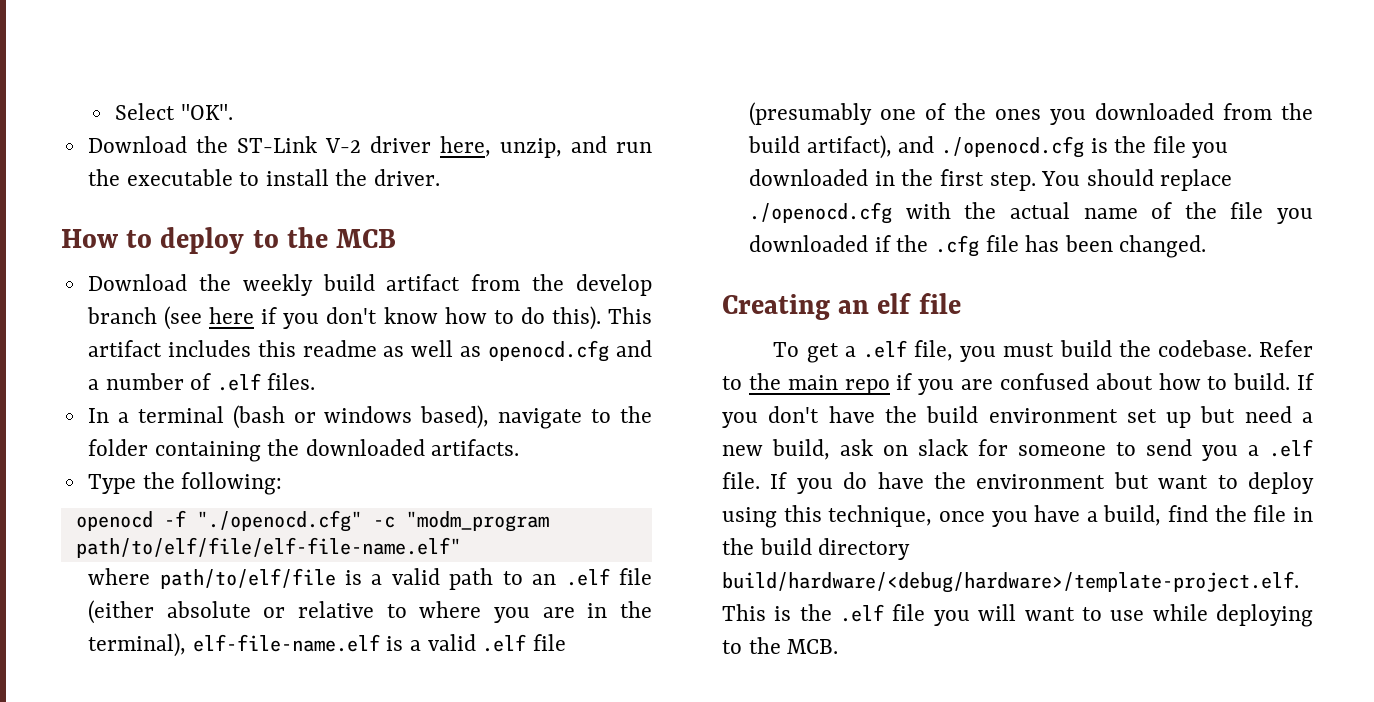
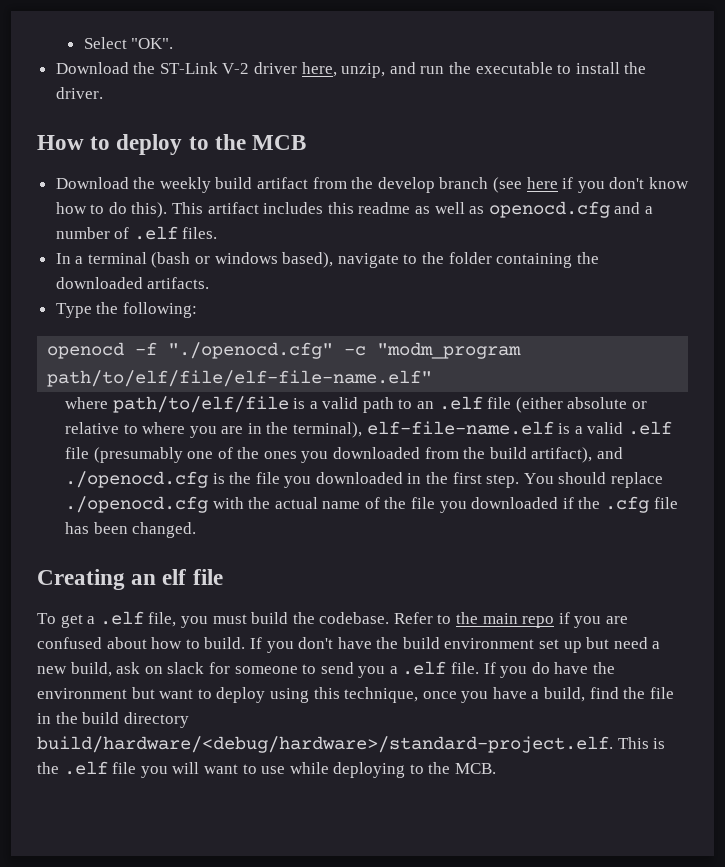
- If you do have the environment but want to deploy using this technique, once you have a build, find the file in the build directory build/hardware/<debug/hardware>/template-project.elf. This is the .elf file you will want to use while deploying to the MCB.
+ If you do have the environment but want to deploy using this technique, once you have a build, find the file in the build directory build/hardware/<debug/hardware>/standard-project.elf. This is the .elf file you will want to use while deploying to the MCB.

